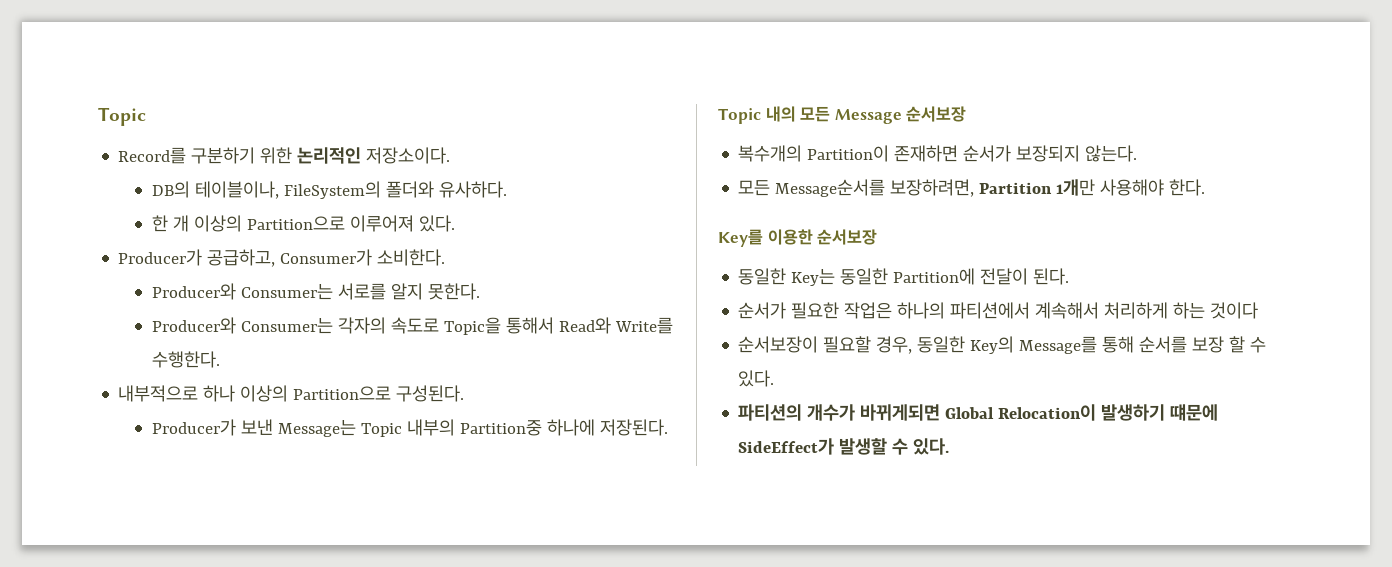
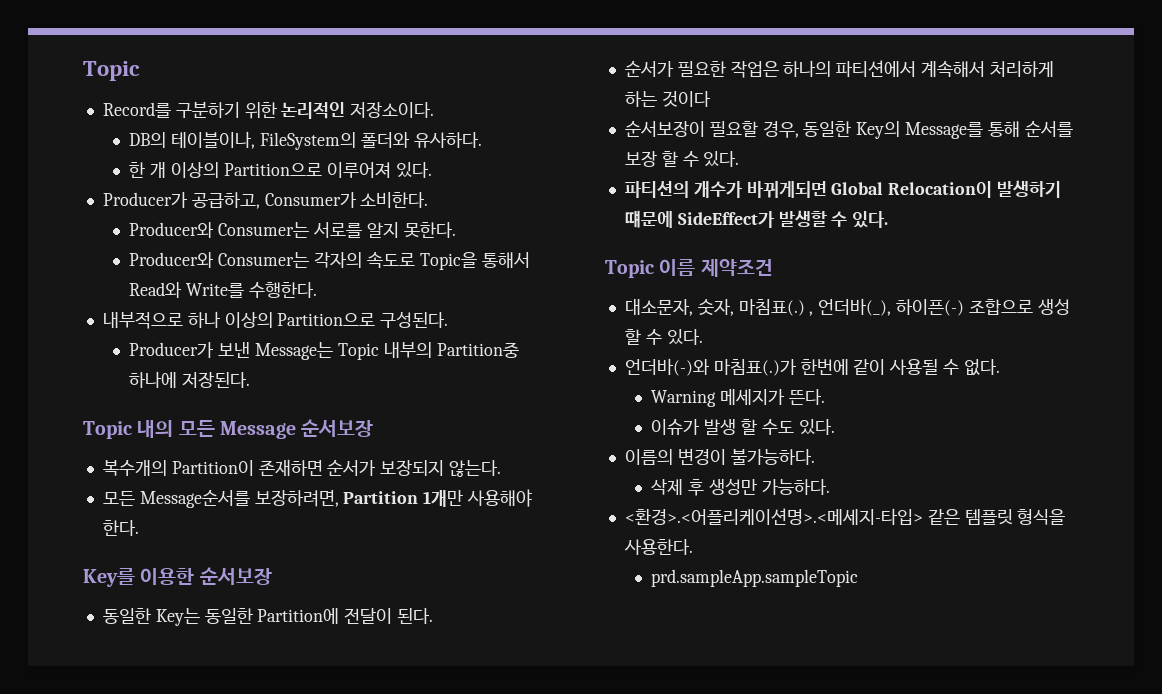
+ Topic 이름 제약조건
+ 대소문자, 숫자, 마침표(.) , 언더바(_), 하이픈(-) 조합으로 생성 할 수 있다.
+ 언더바(-)와 마침표(.)가 한번에 같이 사용될 수 없다.
+ Warning 메세지가 뜬다.
+ 이슈가 발생 할 수도 있다.
+ 이름의 변경이 불가능하다.
+ 삭제 후 생성만 가능하다.
+ <환경>.<어플리케이션명>.<메세지-타입> 같은 템플릿 형식을 사용한다.
+ prd.sampleApp.sampleTopic

